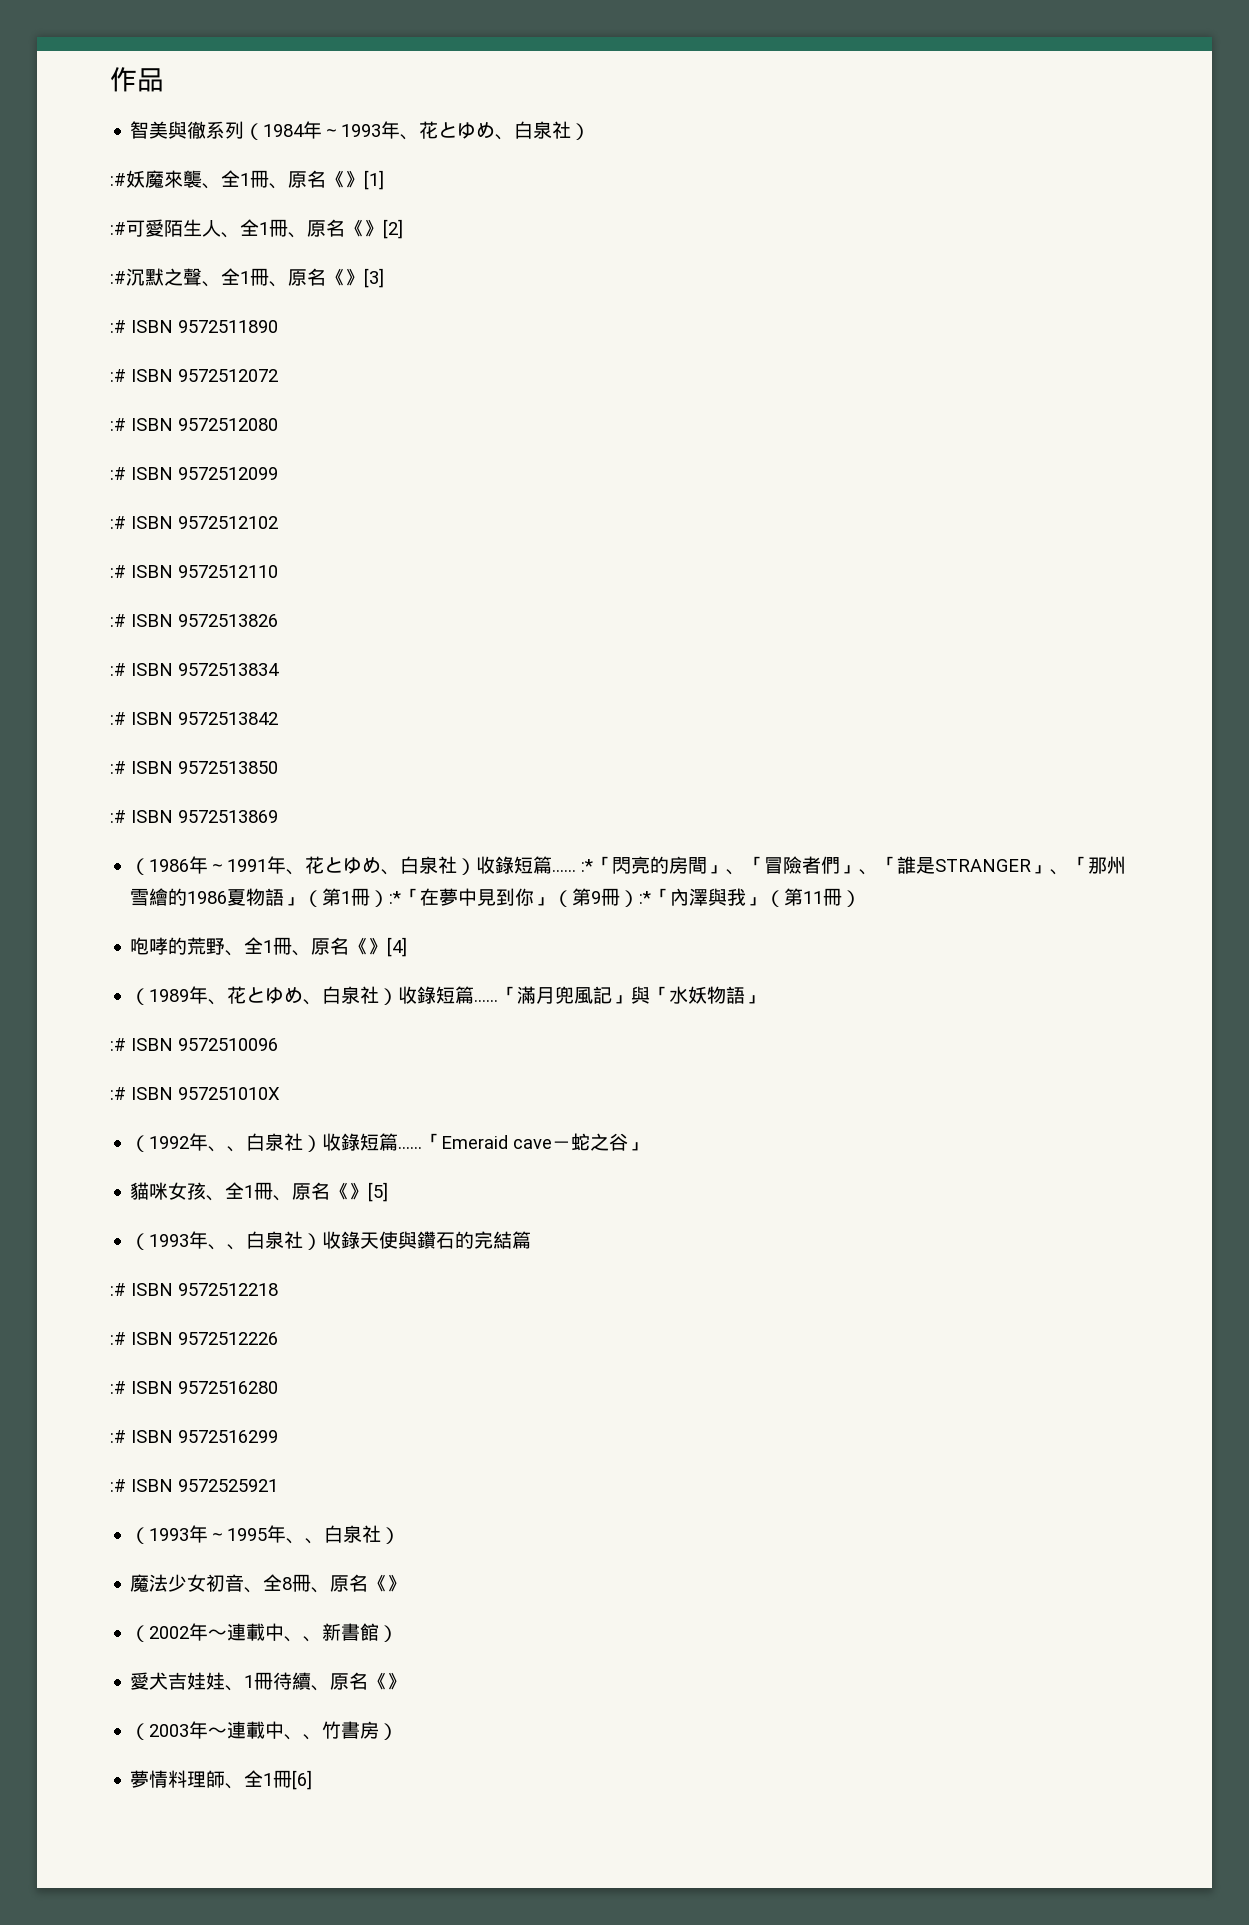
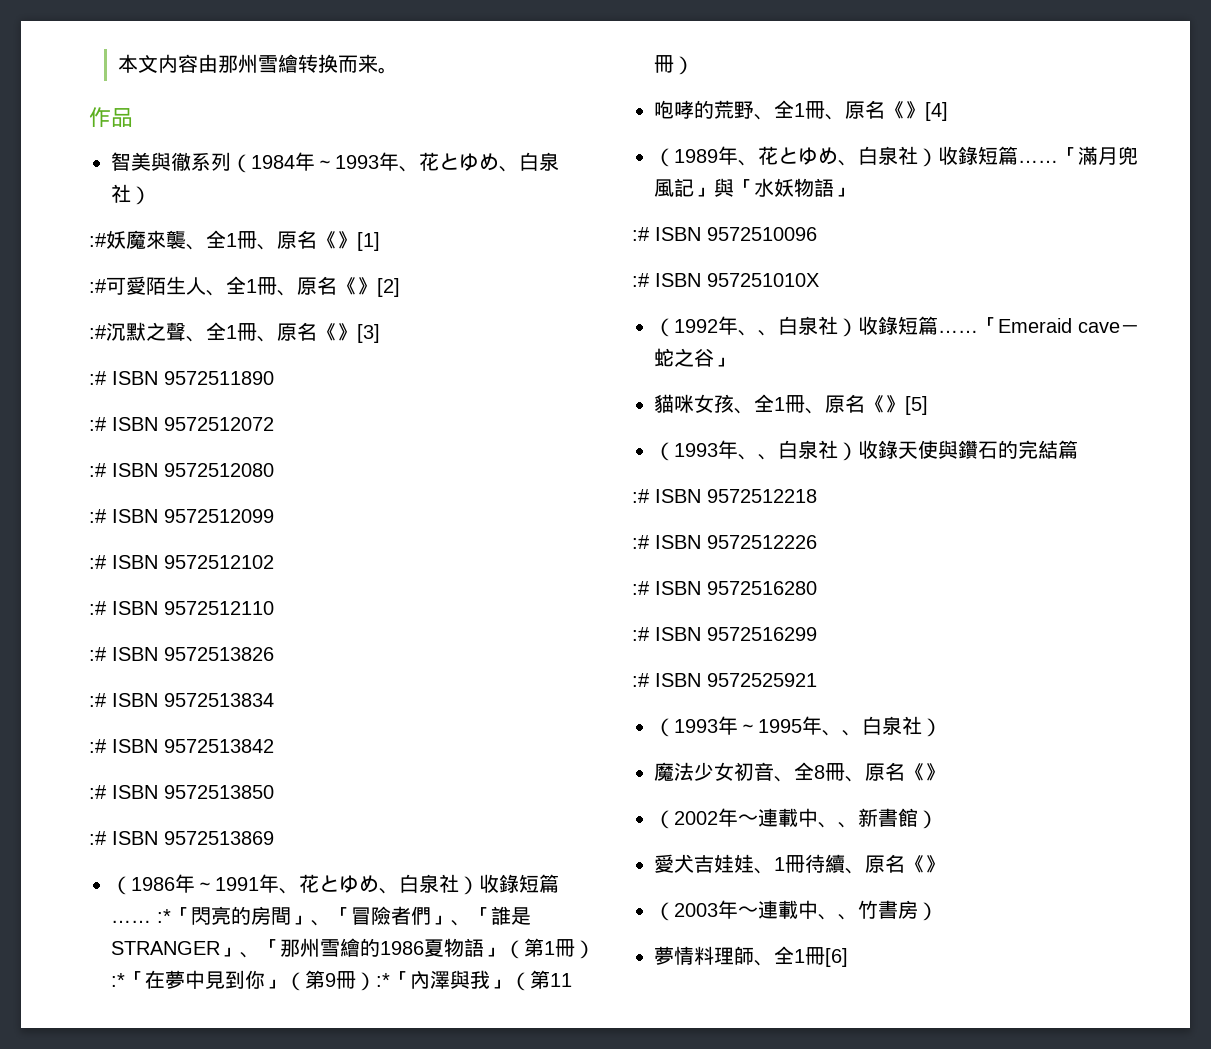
+ 本文内容由那州雪繪转换而来。

